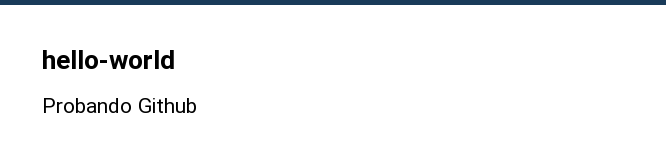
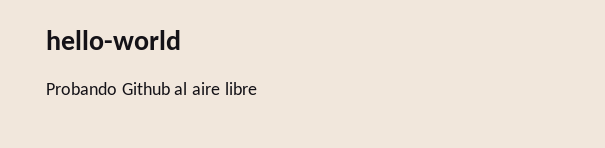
- Probando Github
+ Probando Github al aire libre

